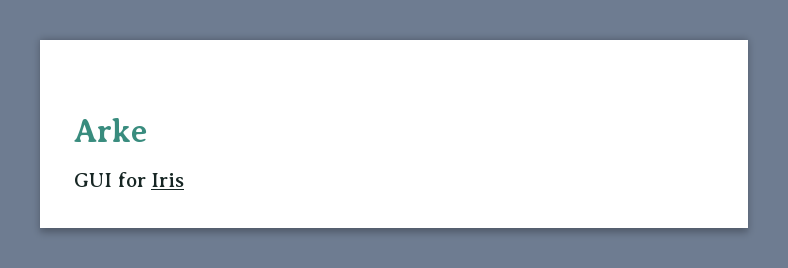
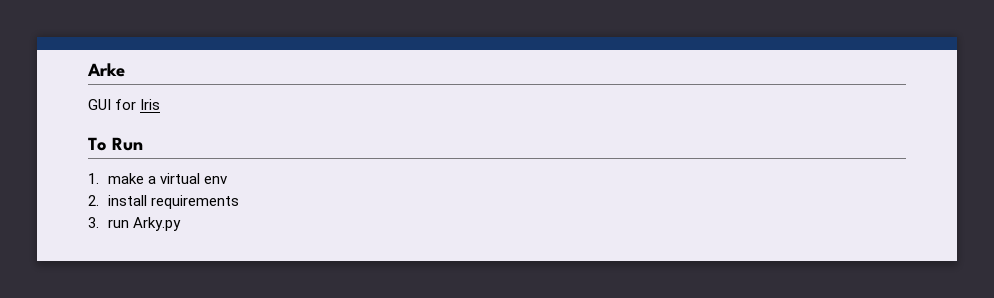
+ To Run
+ 1. make a virtual env
+ 2. install requirements
+ 3. run Arky.py

